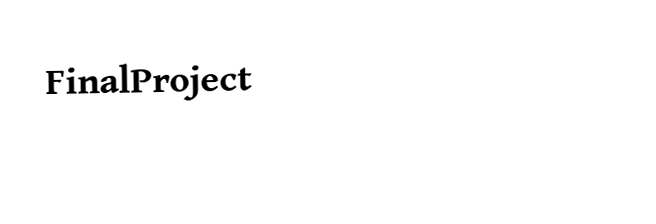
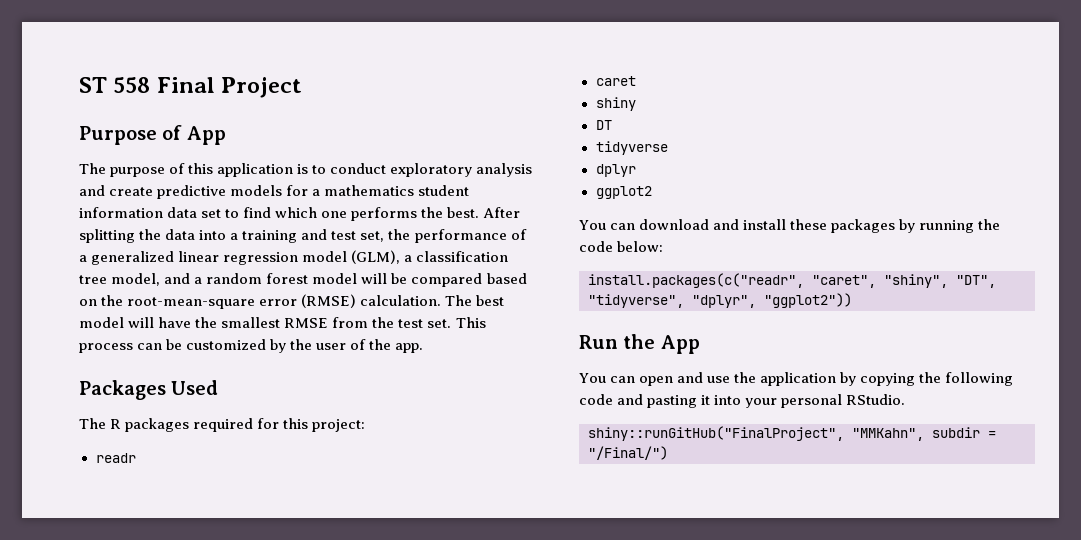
- FinalProject
+ ST 558 Final Project
+ Purpose of App
+ The purpose of this application is to conduct exploratory analysis and create predictive models for a mathematics student information data set to find which one performs the best. After splitting the data into a training and test set, the performance of a generalized linear regression model (GLM), a classification tree model, and a random forest model will be compared based on the root-mean-square error (RMSE) calculation. The best model will have the smallest RMSE from the test set. This process can be customized by the user of the app.
+ Packages Used
+ The R packages required for this project:
+ readr
+ caret
+ shiny
+ DT
+ tidyverse
+ dplyr
+ ggplot2
+ You can download and install these packages by running the code below:
+ install.packages(c("readr", "caret", "shiny", "DT", "tidyverse", "dplyr", "ggplot2"))
+ Run the App
+ You can open and use the application by copying the following code and pasting it into your personal RStudio.
+ shiny::runGitHub("FinalProject", "MMKahn", subdir = "/Final/")

